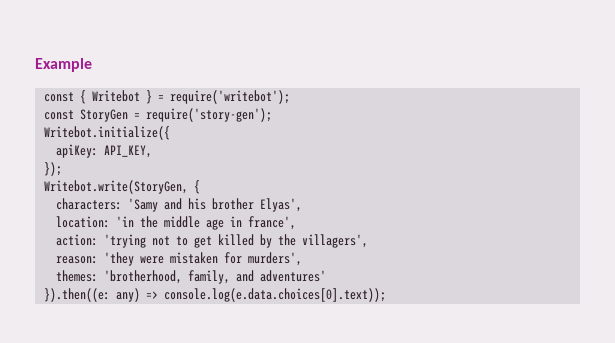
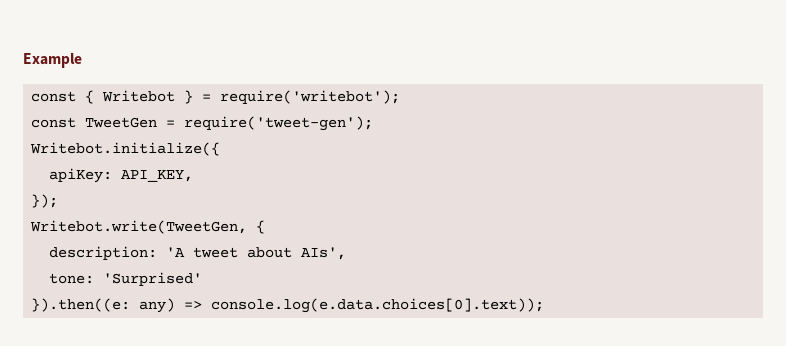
- const StoryGen = require('story-gen');
+ const TweetGen = require('tweet-gen');
- Writebot.write(StoryGen, {
+ Writebot.write(TweetGen, {
- characters: 'Samy and his brother Elyas',
- location: 'in the middle age in france',
- action: 'trying not to get killed by the villagers',
- reason: 'they were mistaken for murders',
- themes: 'brotherhood, family, and adventures'
+ description: 'A tweet about AIs',
+ tone: 'Surprised'

